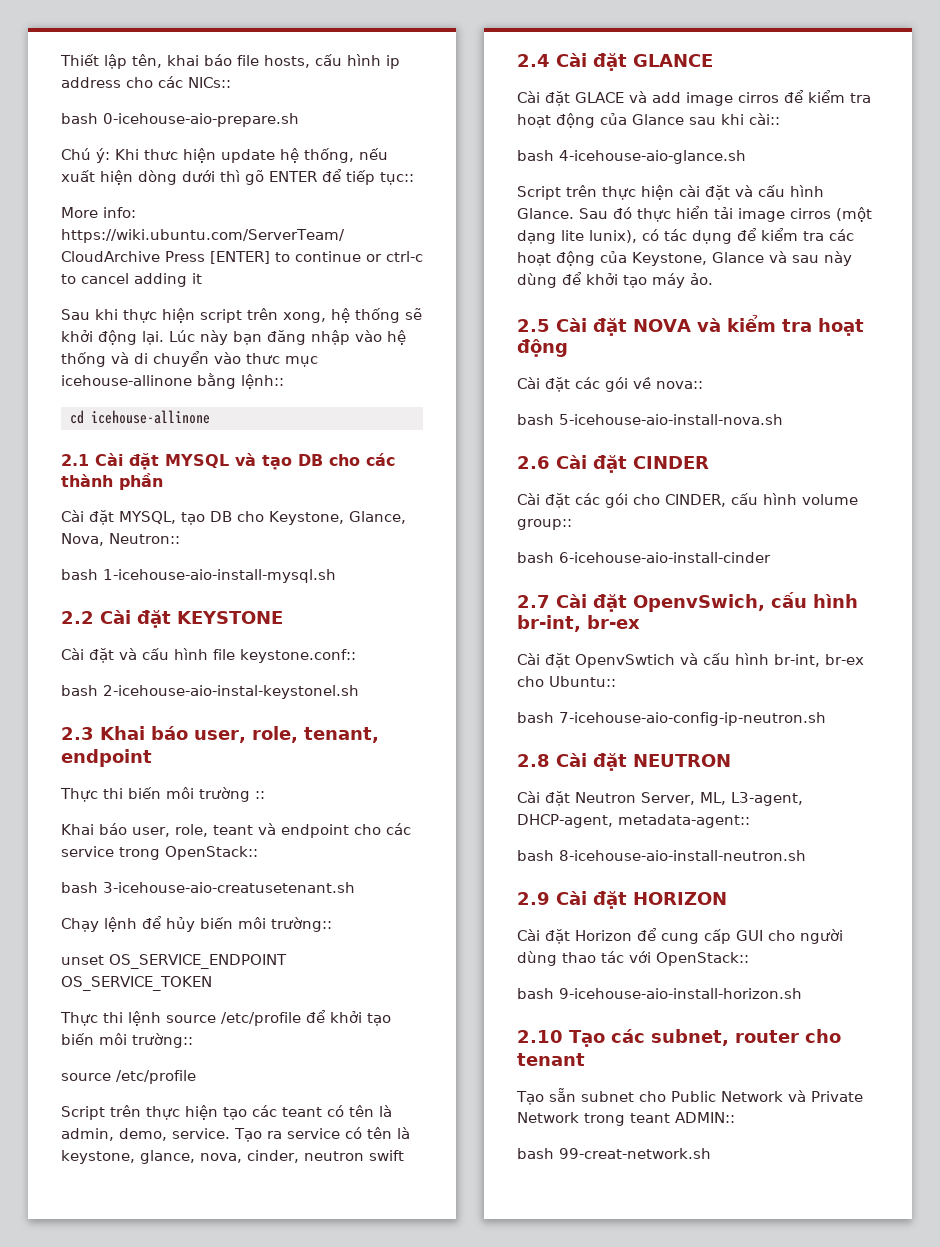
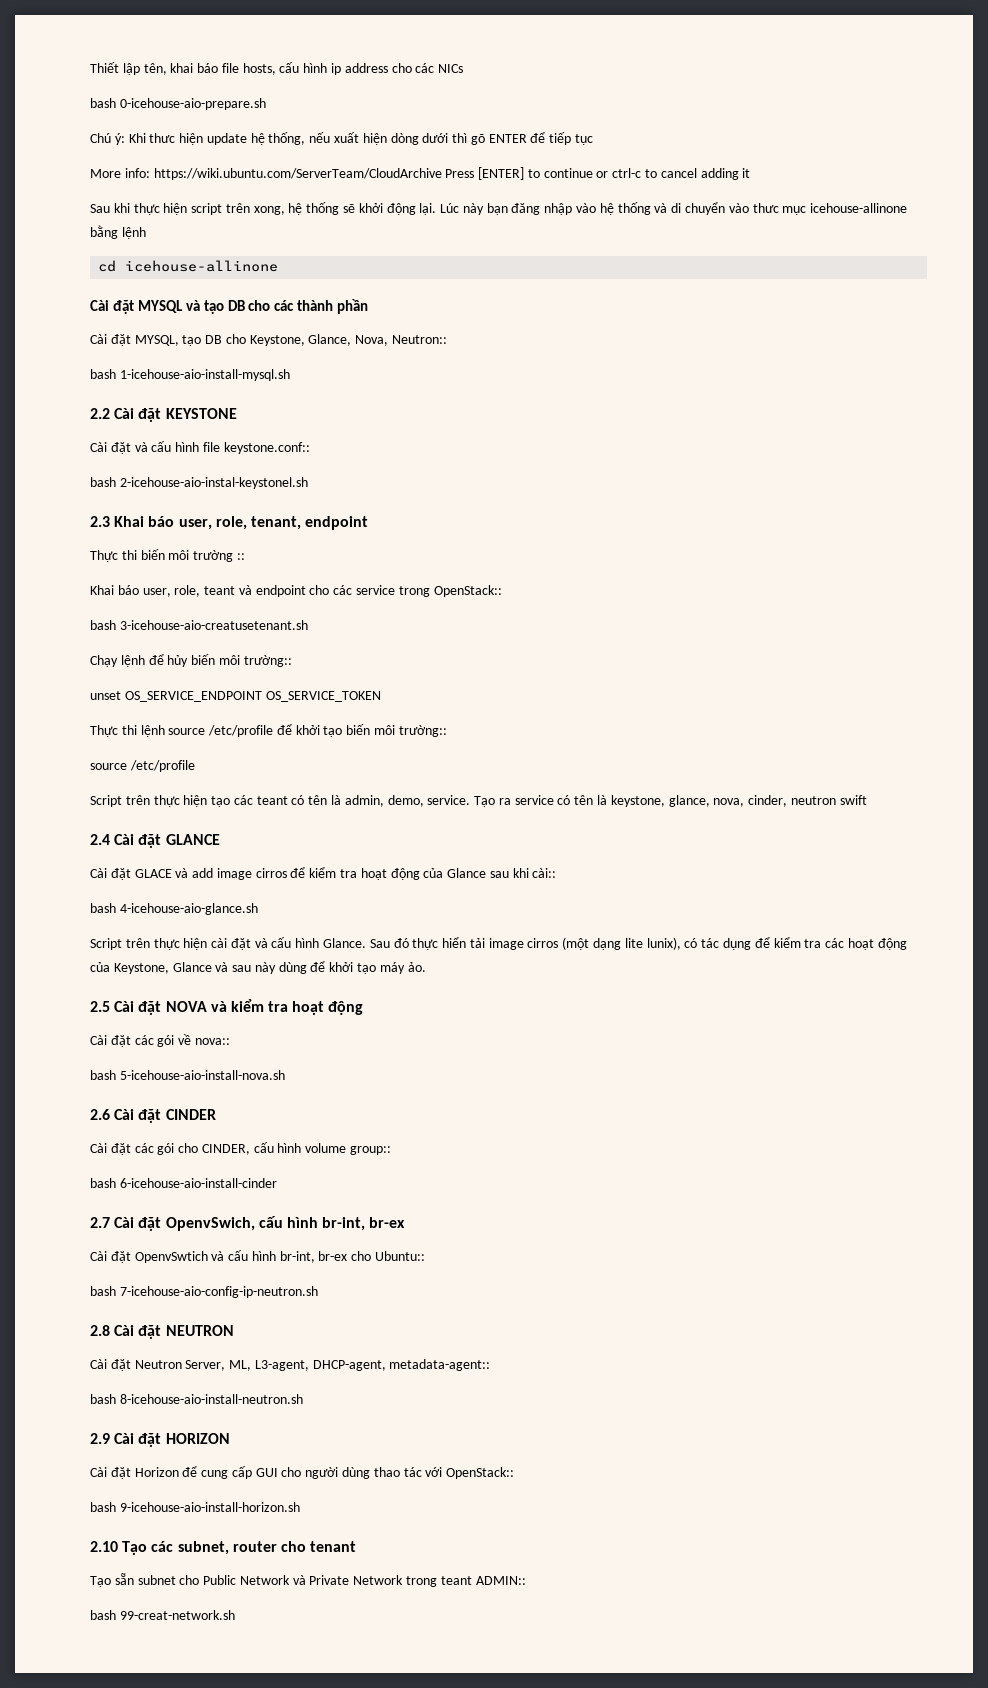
- Thiết lập tên, khai báo file hosts, cấu hình ip address cho các NICs::
+ Thiết lập tên, khai báo file hosts, cấu hình ip address cho các NICs
- Chú ý: Khi thưc hiện update hệ thống, nếu xuất hiện dòng dưới thì gõ ENTER để tiếp tục::
+ Chú ý: Khi thưc hiện update hệ thống, nếu xuất hiện dòng dưới thì gõ ENTER để tiếp tục
- Lúc này bạn đăng nhập vào hệ thống và di chuyển vào thưc mục icehouse-allinone bằng lệnh::
+ Lúc này bạn đăng nhập vào hệ thống và di chuyển vào thưc mục icehouse-allinone bằng lệnh
- 2.1 Cài đặt MYSQL và tạo DB cho các thành phần
+ Cài đặt MYSQL và tạo DB cho các thành phần

